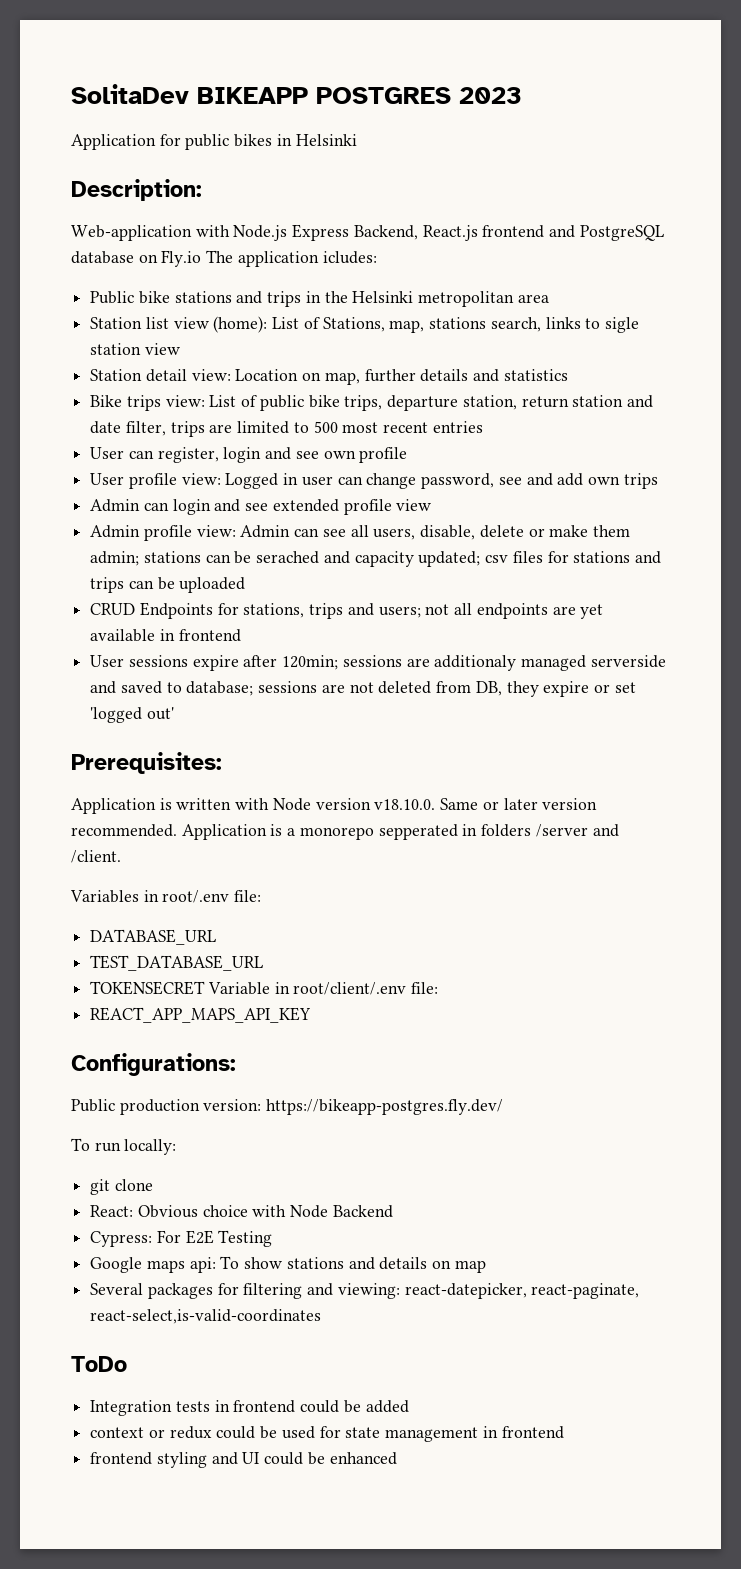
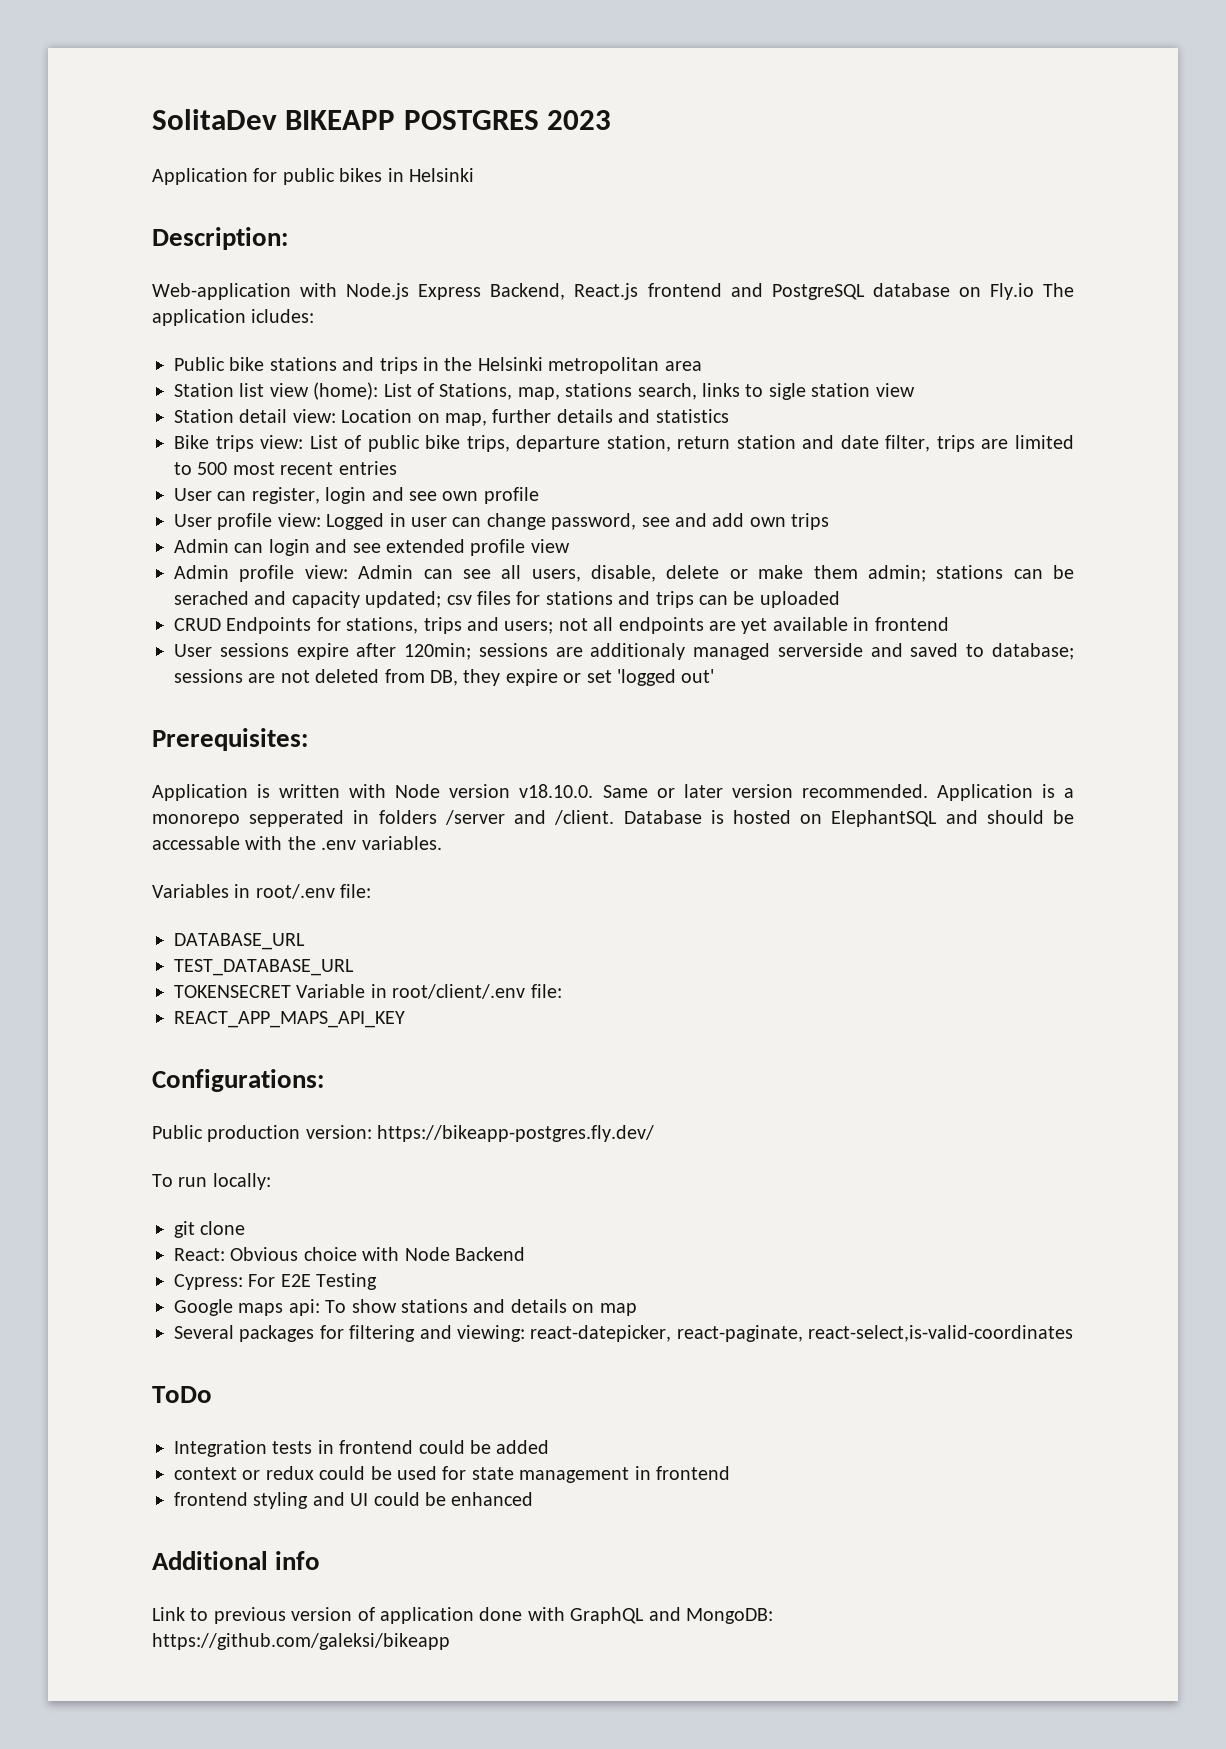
+ Database is hosted on ElephantSQL and should be accessable with the .env variables.
+ Additional info
+ Link to previous version of application done with GraphQL and MongoDB: https://github.com/galeksi/bikeapp

